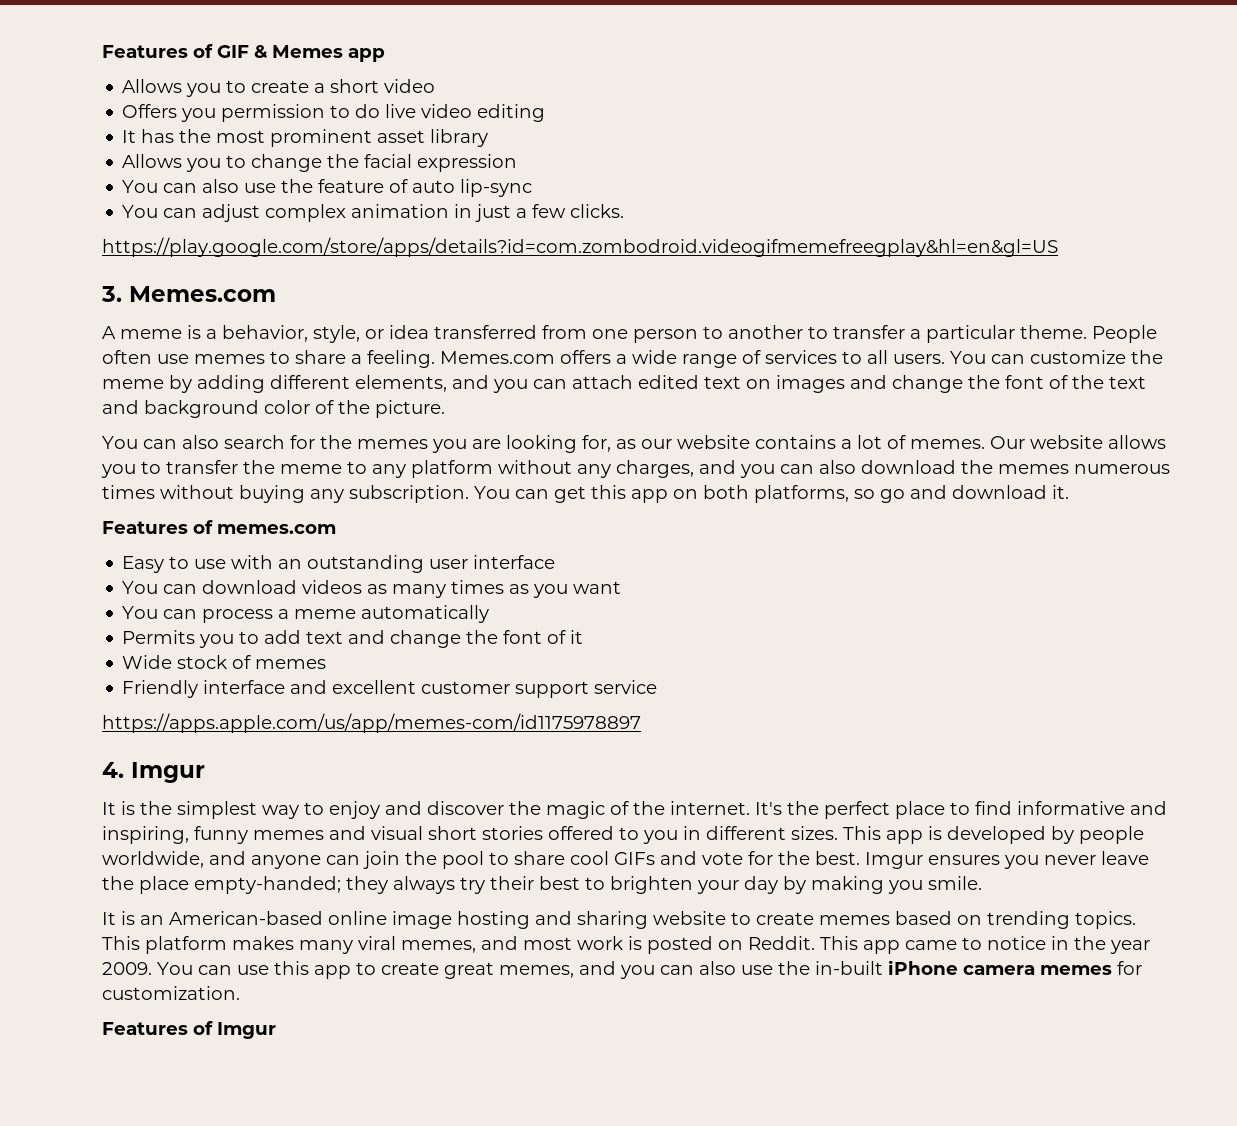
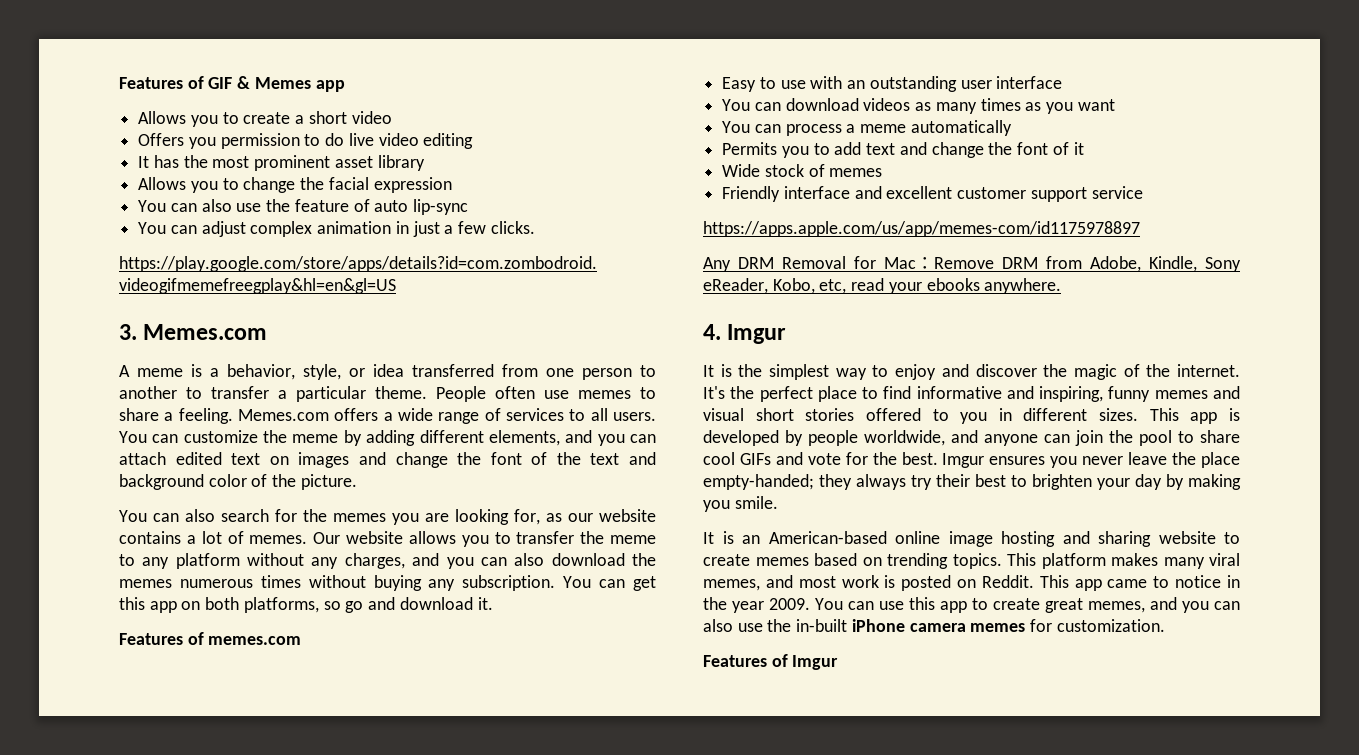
+ Any DRM Removal for Mac：Remove DRM from Adobe, Kindle, Sony eReader, Kobo, etc, read your ebooks anywhere.

